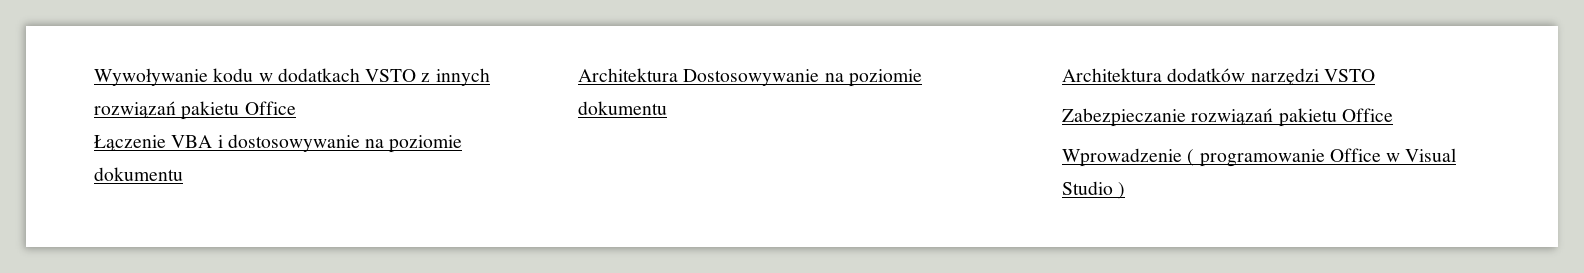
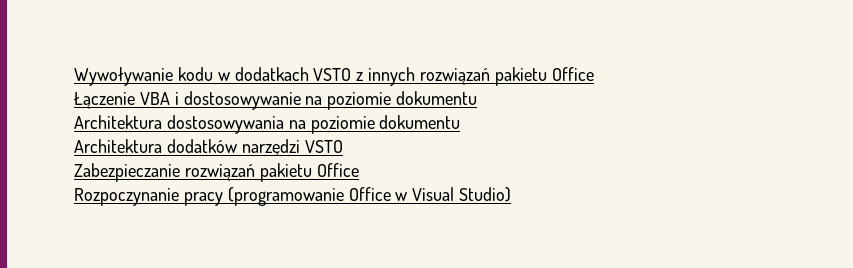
- Architektura Dostosowywanie na poziomie dokumentu
+ Architektura dostosowywania na poziomie dokumentu
- Wprowadzenie ( programowanie Office w Visual Studio )
+ Rozpoczynanie pracy (programowanie Office w Visual Studio)

